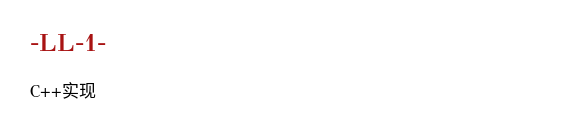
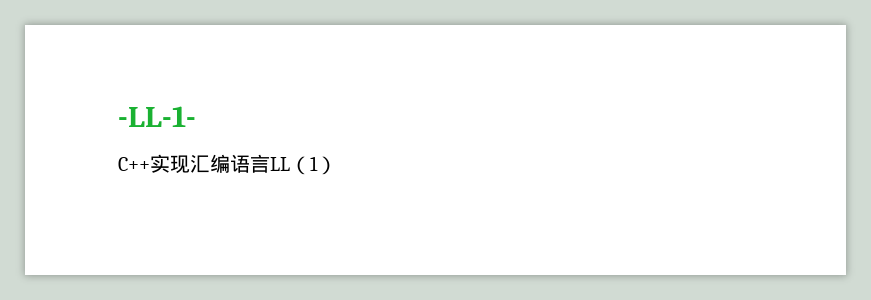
- C++实现
+ C++实现汇编语言LL（1）

